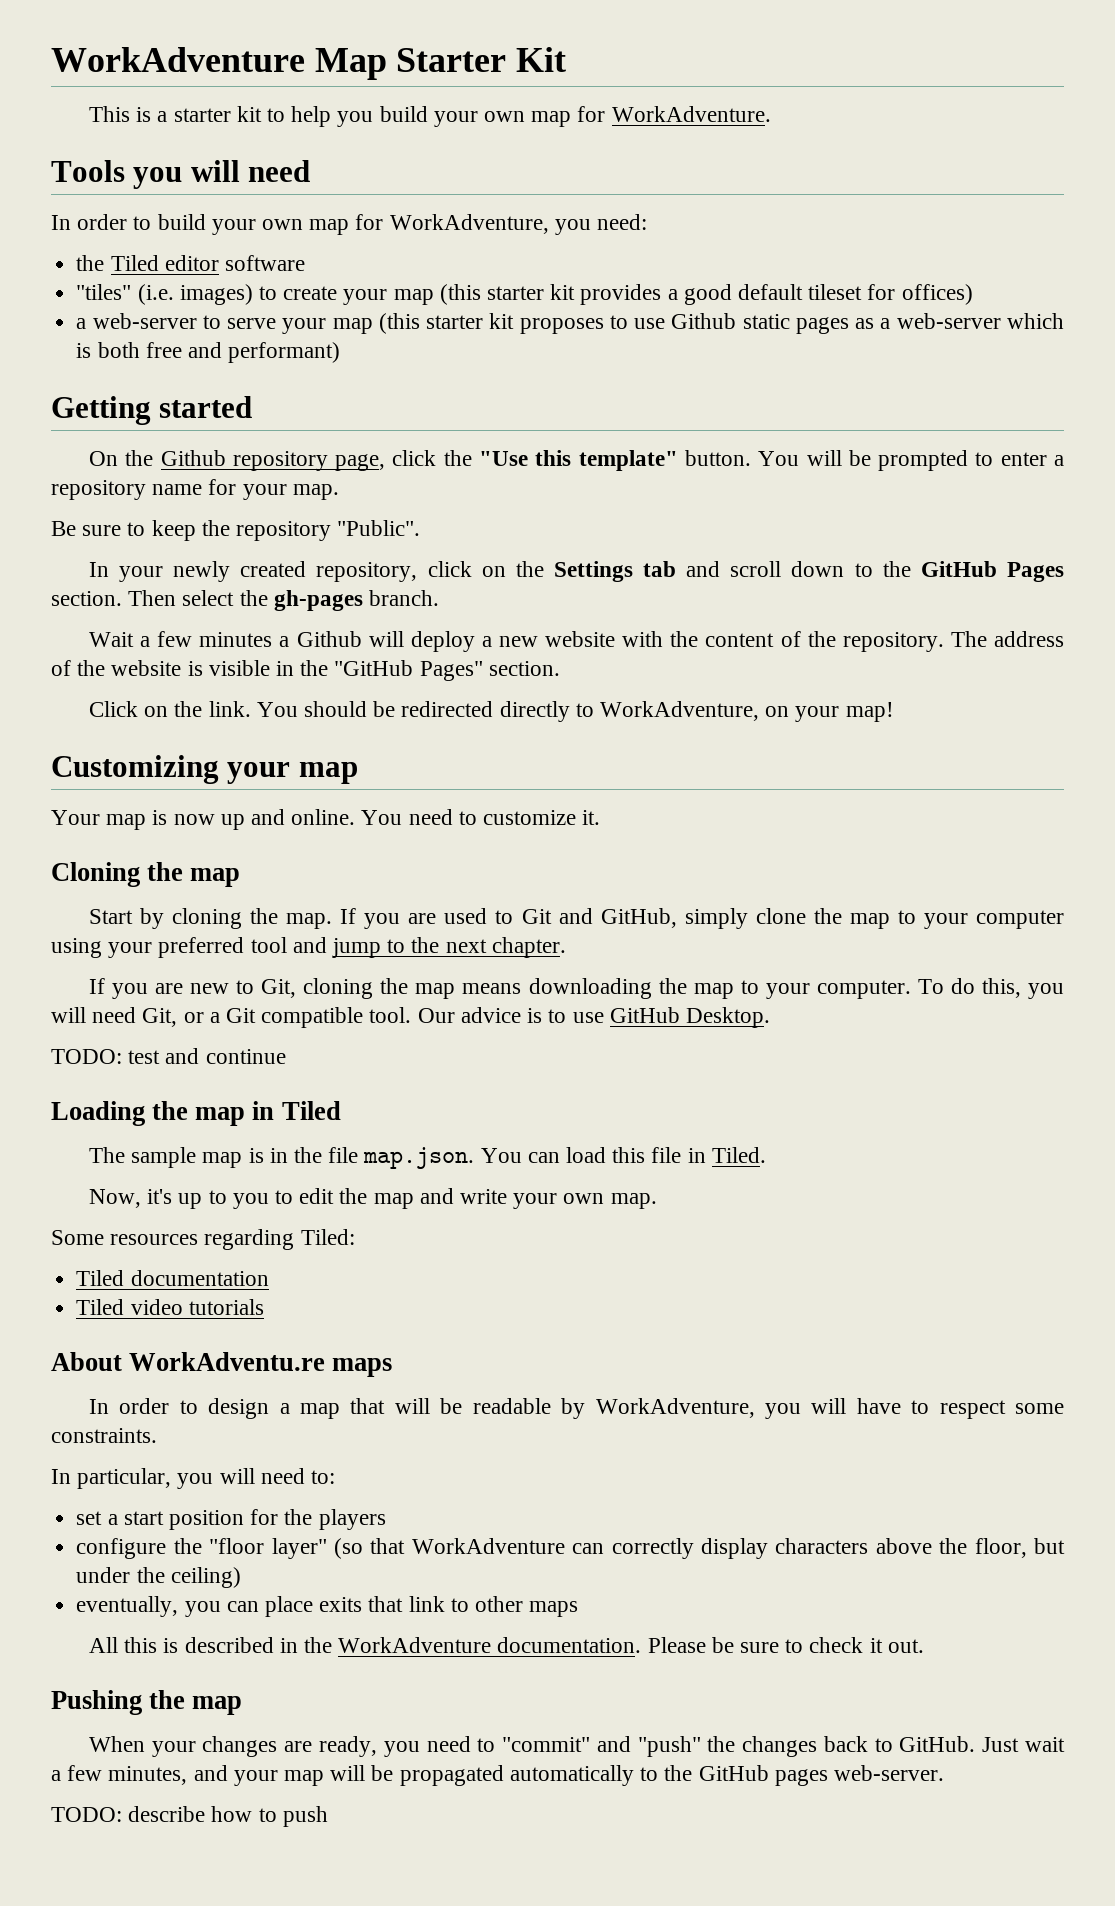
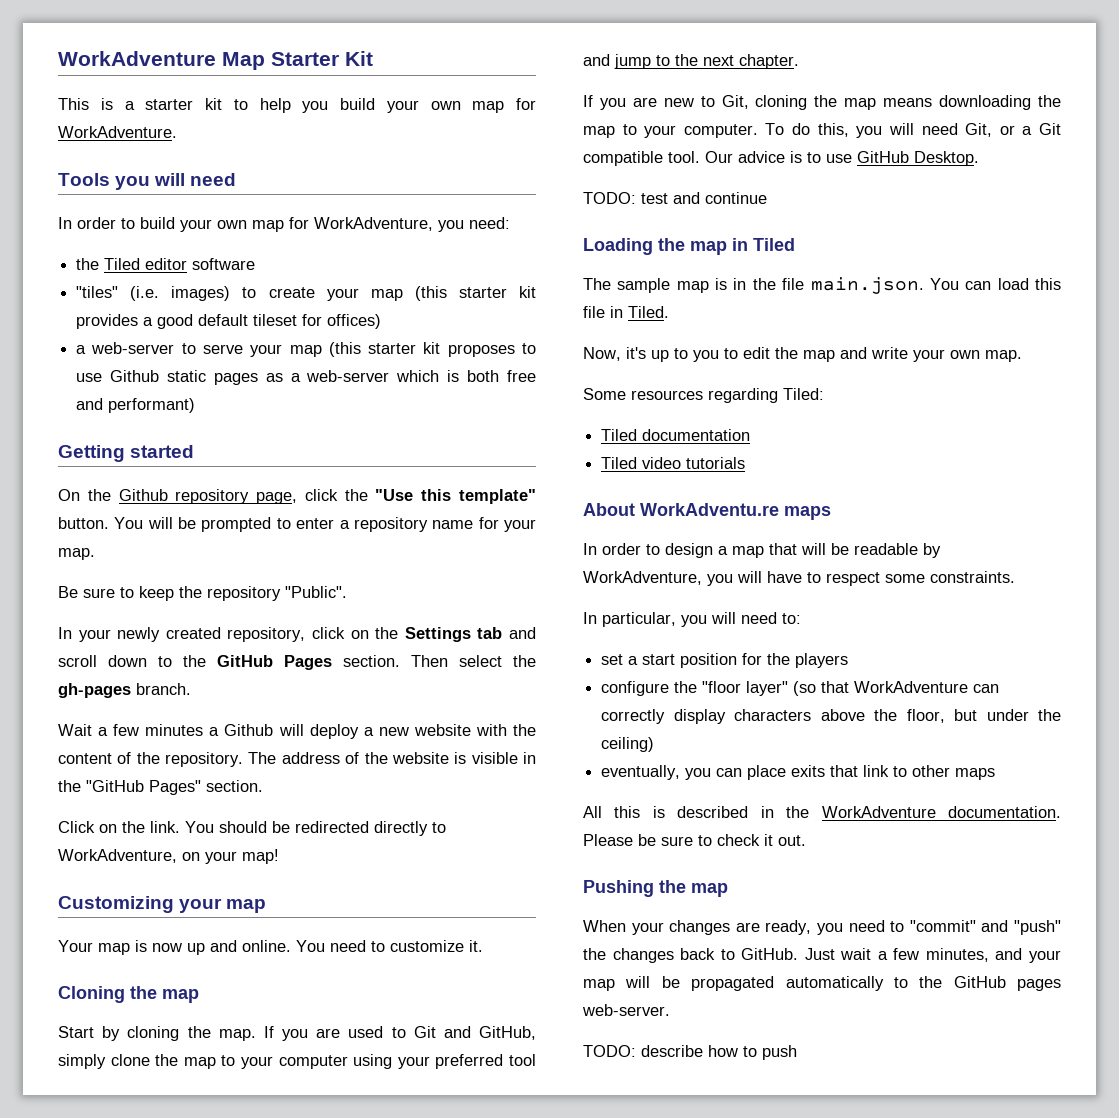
- The sample map is in the file map.json. You can load this file in Tiled.
+ The sample map is in the file main.json. You can load this file in Tiled.

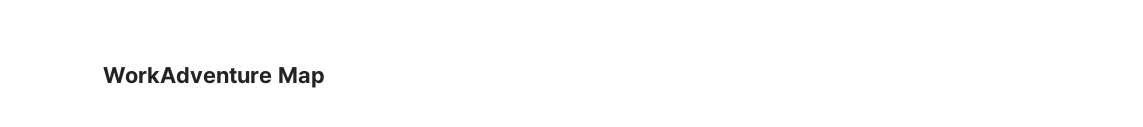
- WorkAdventure Map Starter Kit
- This is a starter kit to help you build your own map for WorkAdventure.
- Tools you will need
- In order to build your own map for WorkAdventure, you need:
- the Tiled editor software
- "tiles" (i.e. images) to create your map (this starter kit provides a good default tileset for offices)
- a web-server to serve your map (this starter kit proposes to use Github static pages as a web-server which is both free and performant)
- Getting started
- On the Github repository page, click the "Use this template" button. You will be prompted to enter a repository name for your map.
- Be sure to keep the repository "Public".
- In your newly created repository, click on the Settings tab and scroll down to the GitHub Pages section. Then select the gh-pages branch.
- Wait a few minutes a Github will deploy a new website with the content of the repository. The address of the website is visible in the "GitHub Pages" section.
- Click on the link. You should be redirected directly to WorkAdventure, on your map!
- Customizing your map
- Your map is now up and online. You need to customize it.
- Cloning the map
- Start by cloning the map. If you are used to Git and GitHub, simply clone the map to your computer using your preferred tool and jump to the next chapter.
- If you are new to Git, cloning the map means downloading the map to your computer. To do this, you will need Git, or a Git compatible tool. Our advice is to use GitHub Desktop.
- TODO: test and continue
- Loading the map in Tiled
- The sample map is in the file main.json. You can load this file in Tiled.
- Now, it's up to you to edit the map and write your own map.
- Some resources regarding Tiled:
- Tiled documentation
- Tiled video tutorials
- About WorkAdventu.re maps
- In order to design a map that will be readable by WorkAdventure, you will have to respect some constraints.
- In particular, you will need to:
- set a start position for the players
- configure the "floor layer" (so that WorkAdventure can correctly display characters above the floor, but under the ceiling)
- eventually, you can place exits that link to other maps
- All this is described in the WorkAdventure documentation. Please be sure to check it out.
- Pushing the map
- When your changes are ready, you need to "commit" and "push" the changes back to GitHub. Just wait a few minutes, and your map will be propagated automatically to the GitHub pages web-server.
- TODO: describe how to push
+ WorkAdventure Map

